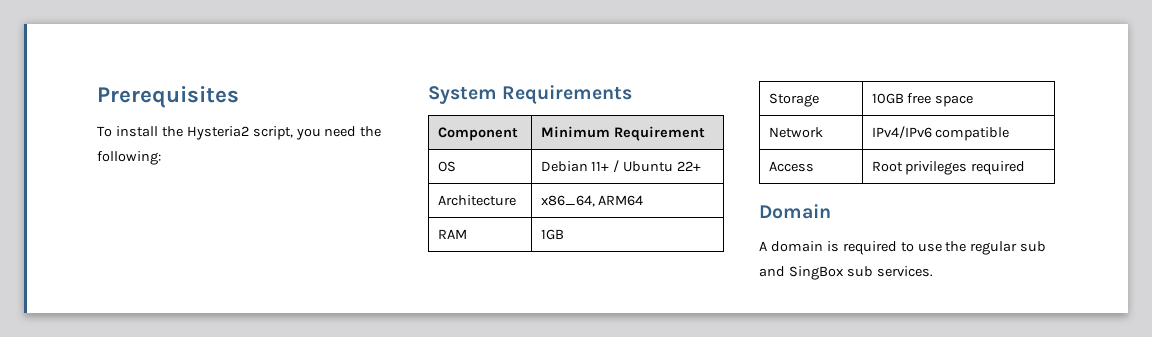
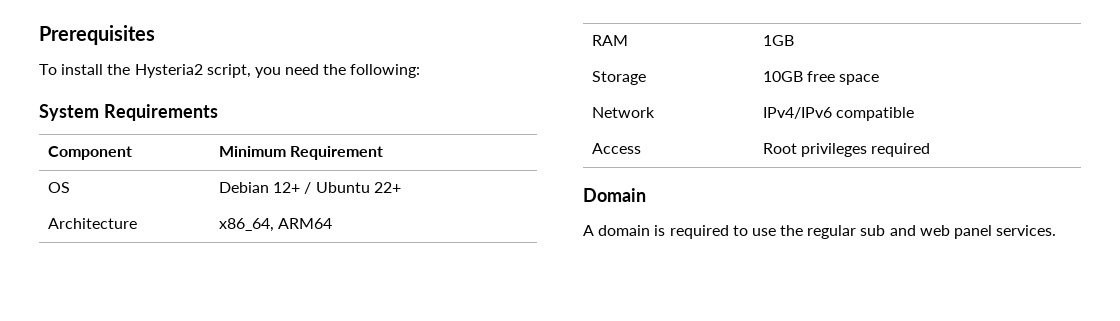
- OS | Debian 11+ / Ubuntu 22+
+ OS | Debian 12+ / Ubuntu 22+
- A domain is required to use the regular sub and SingBox sub services.
+ A domain is required to use the regular sub and web panel services.

